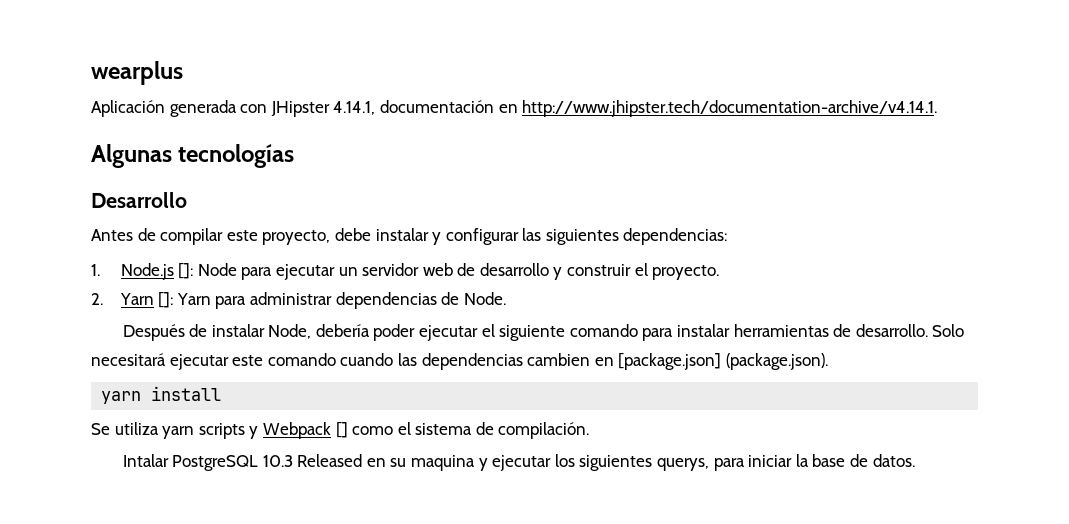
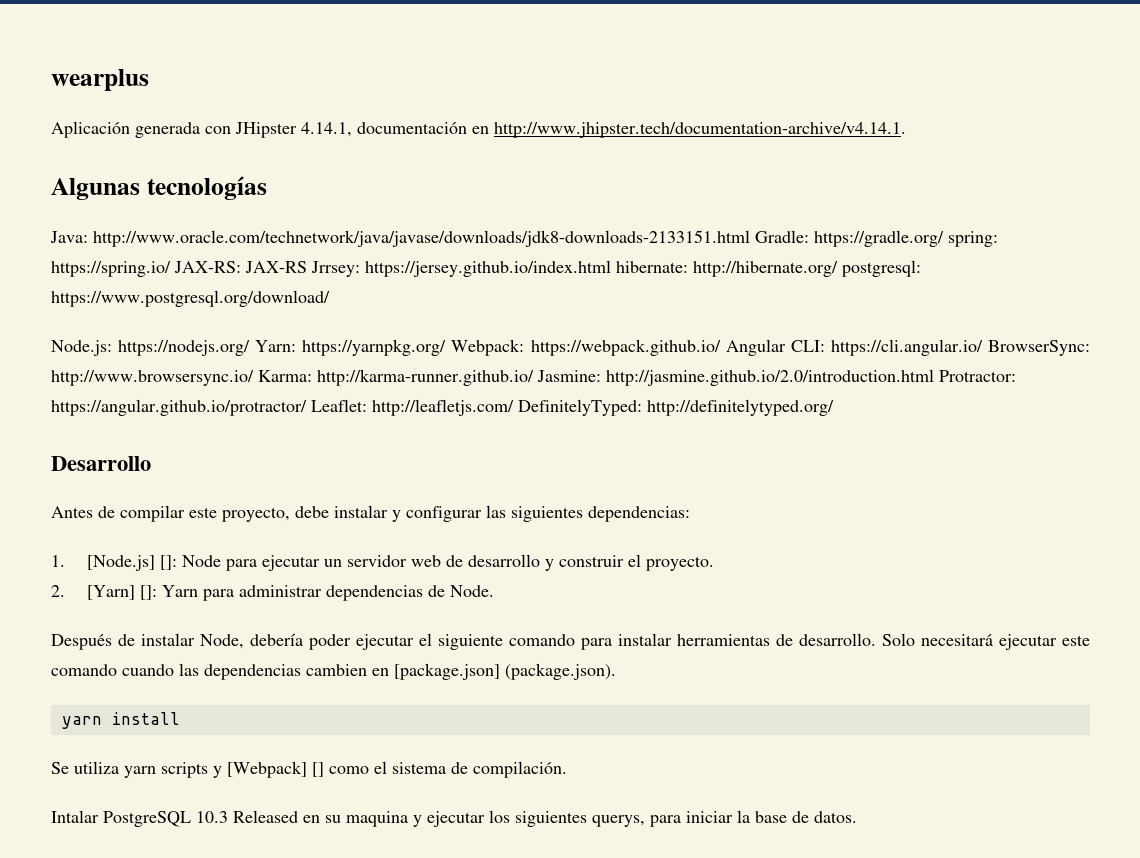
+ Java: http://www.oracle.com/technetwork/java/javase/downloads/jdk8-downloads-2133151.html Gradle: https://gradle.org/ spring: https://spring.io/ JAX-RS: JAX-RS Jrrsey: https://jersey.github.io/index.html hibernate: http://hibernate.org/ postgresql: https://www.postgresql.org/download/
+ Node.js: https://nodejs.org/ Yarn: https://yarnpkg.org/ Webpack: https://webpack.github.io/ Angular CLI: https://cli.angular.io/ BrowserSync: http://www.browsersync.io/ Karma: http://karma-runner.github.io/ Jasmine: http://jasmine.github.io/2.0/introduction.html Protractor: https://angular.github.io/protractor/ Leaflet: http://leafletjs.com/ DefinitelyTyped: http://definitelytyped.org/
- 1. Node.js []: Node para ejecutar un servidor web de desarrollo y construir el proyecto.
+ 1. [Node.js] []: Node para ejecutar un servidor web de desarrollo y construir el proyecto.
- 2. Yarn []: Yarn para administrar dependencias de Node.
+ 2. [Yarn] []: Yarn para administrar dependencias de Node.
- Se utiliza yarn scripts y Webpack [] como el sistema de compilación.
+ Se utiliza yarn scripts y [Webpack] [] como el sistema de compilación.

